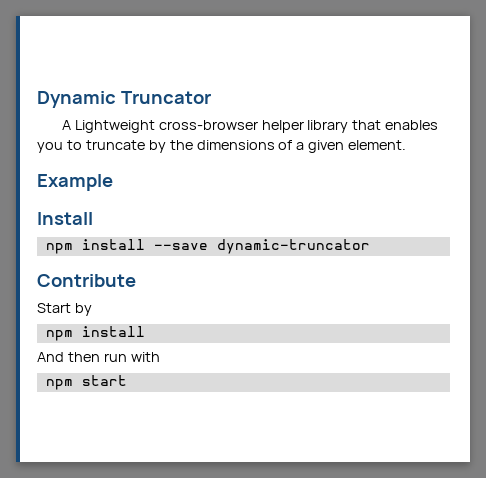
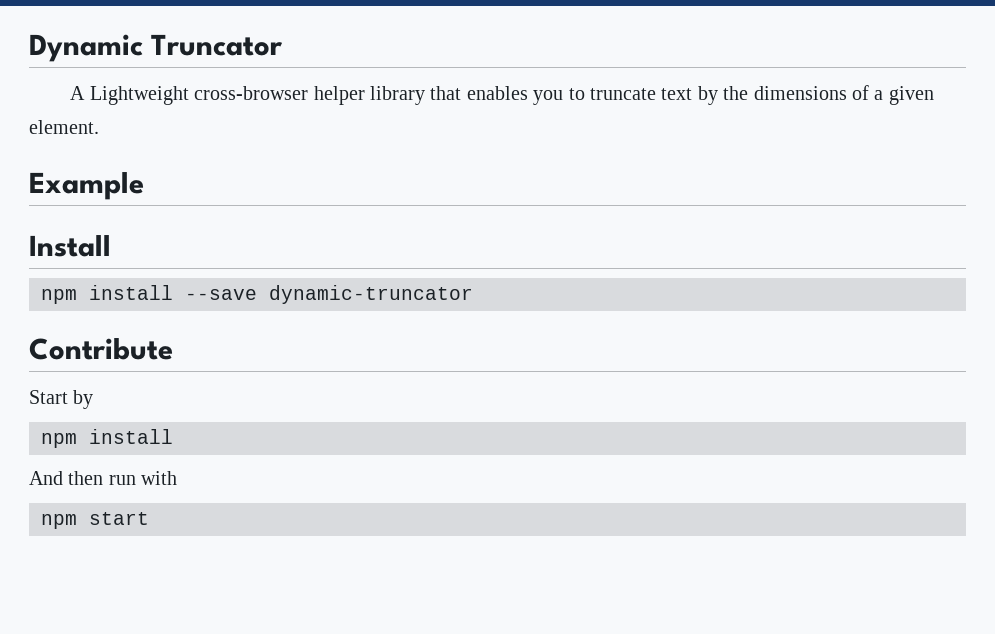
- A Lightweight cross-browser helper library that enables you to truncate by the dimensions of a given element.
+ A Lightweight cross-browser helper library that enables you to truncate text by the dimensions of a given element.

